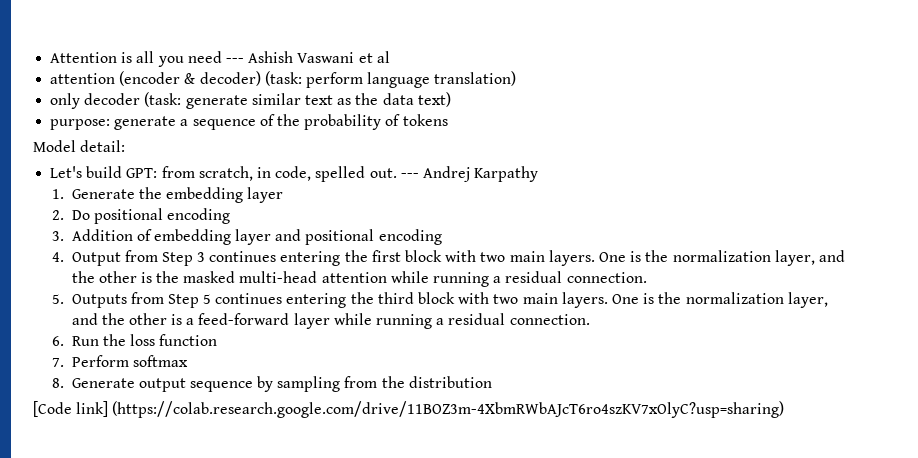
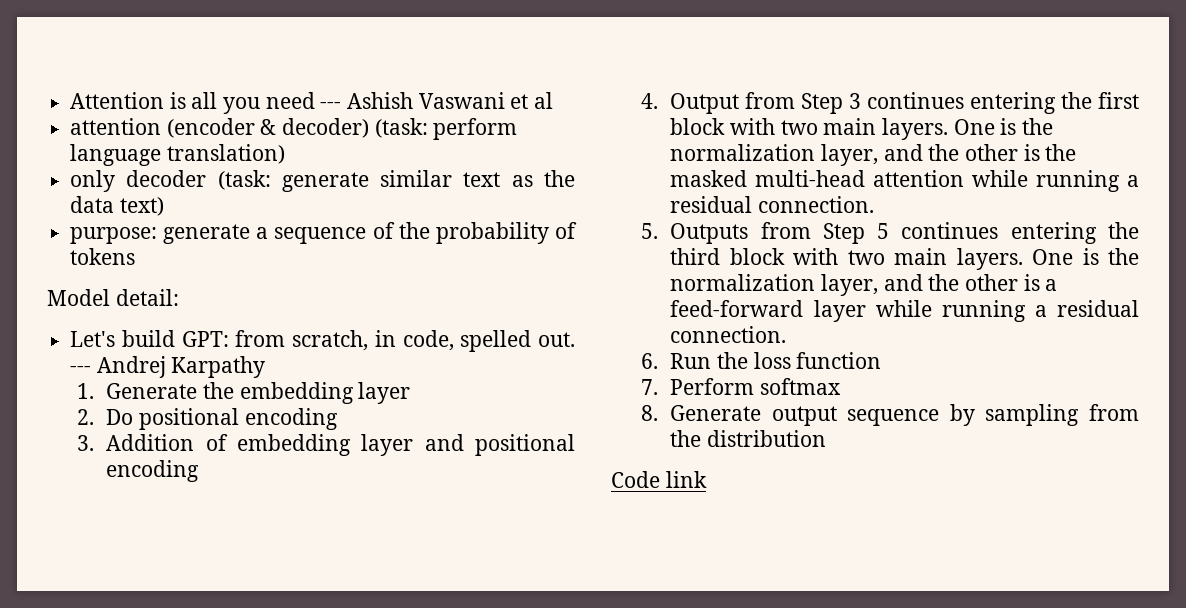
- [Code link] (https://colab.research.google.com/drive/11BOZ3m-4XbmRWbAJcT6ro4szKV7xOlyC?usp=sharing)
+ Code link

